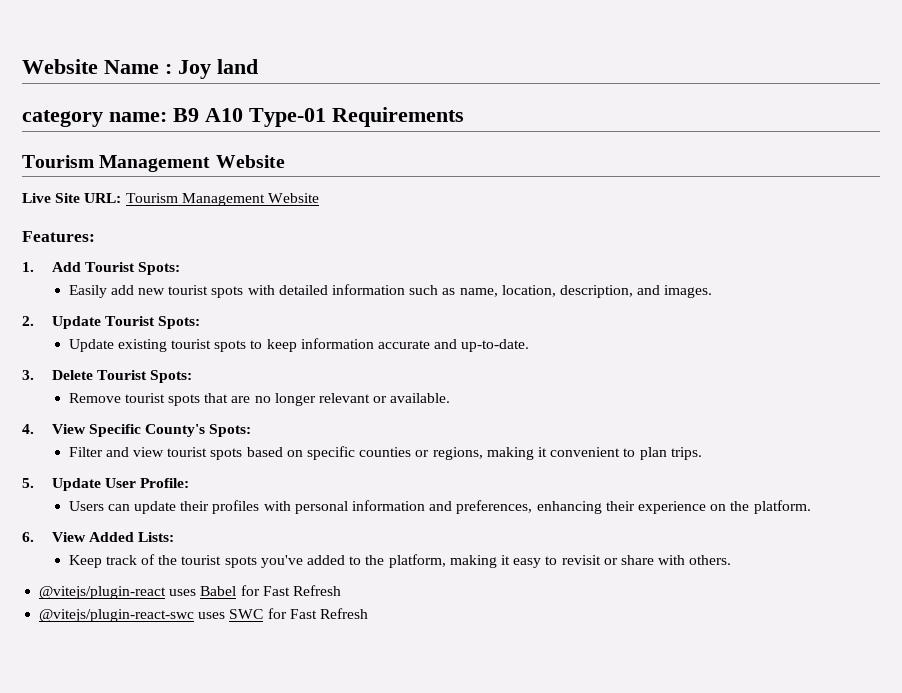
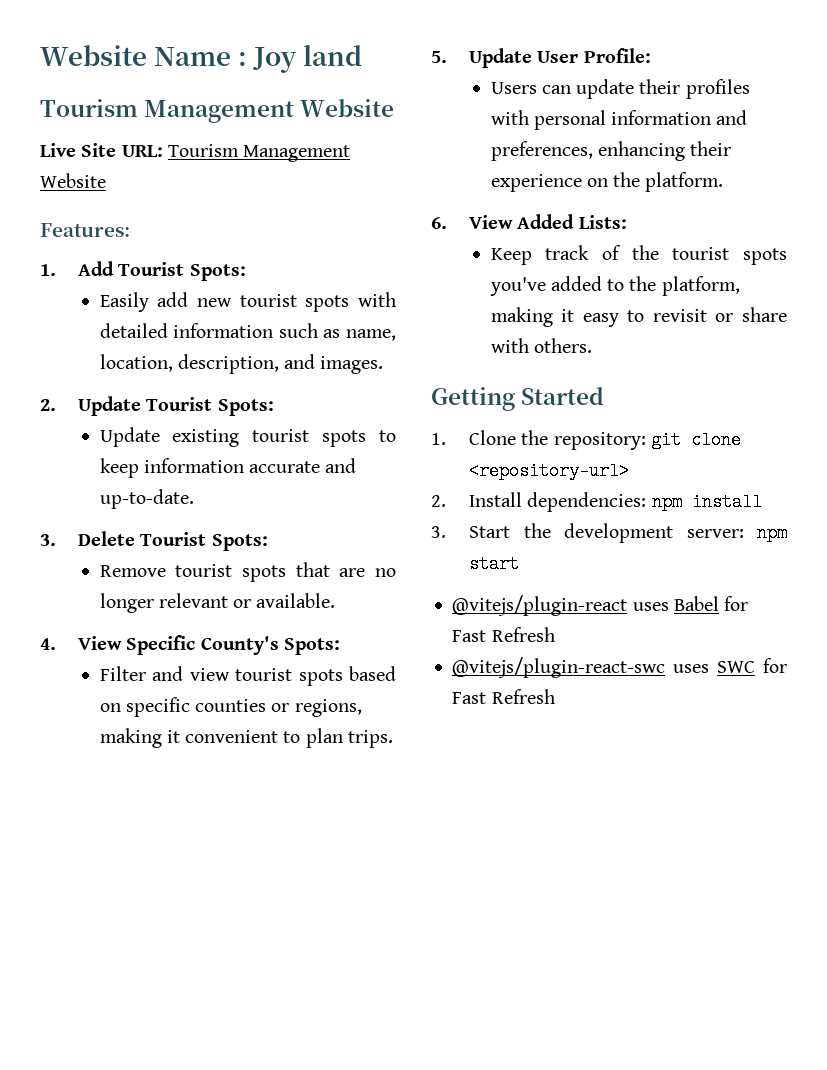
- category name: B9 A10 Type-01 Requirements
+ Getting Started
+ 1. Clone the repository: git clone <repository-url>
+ 2. Install dependencies: npm install
+ 3. Start the development server: npm start

